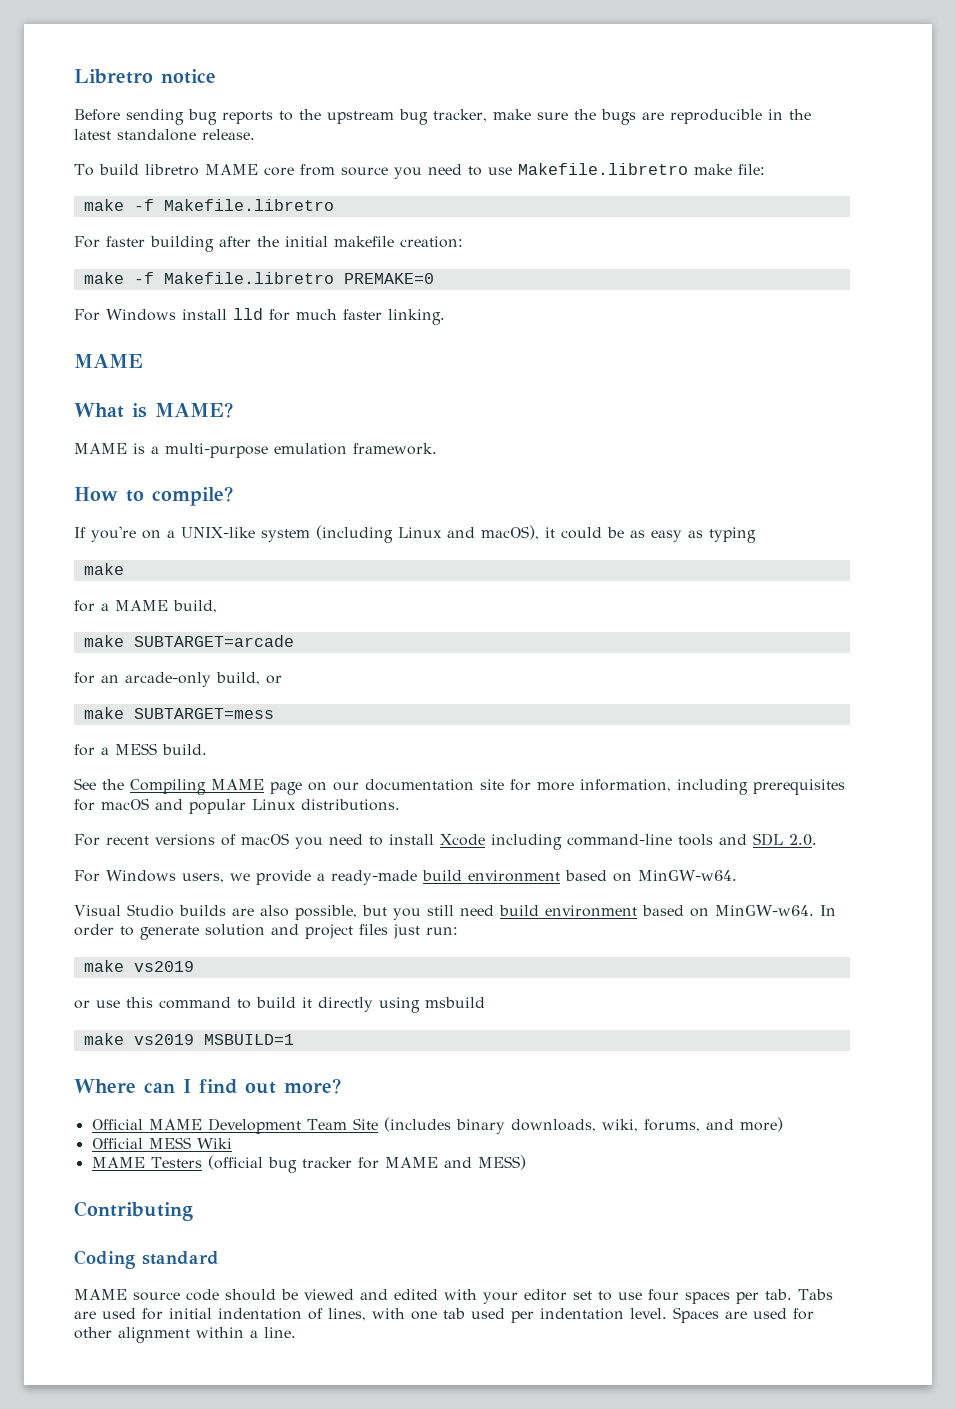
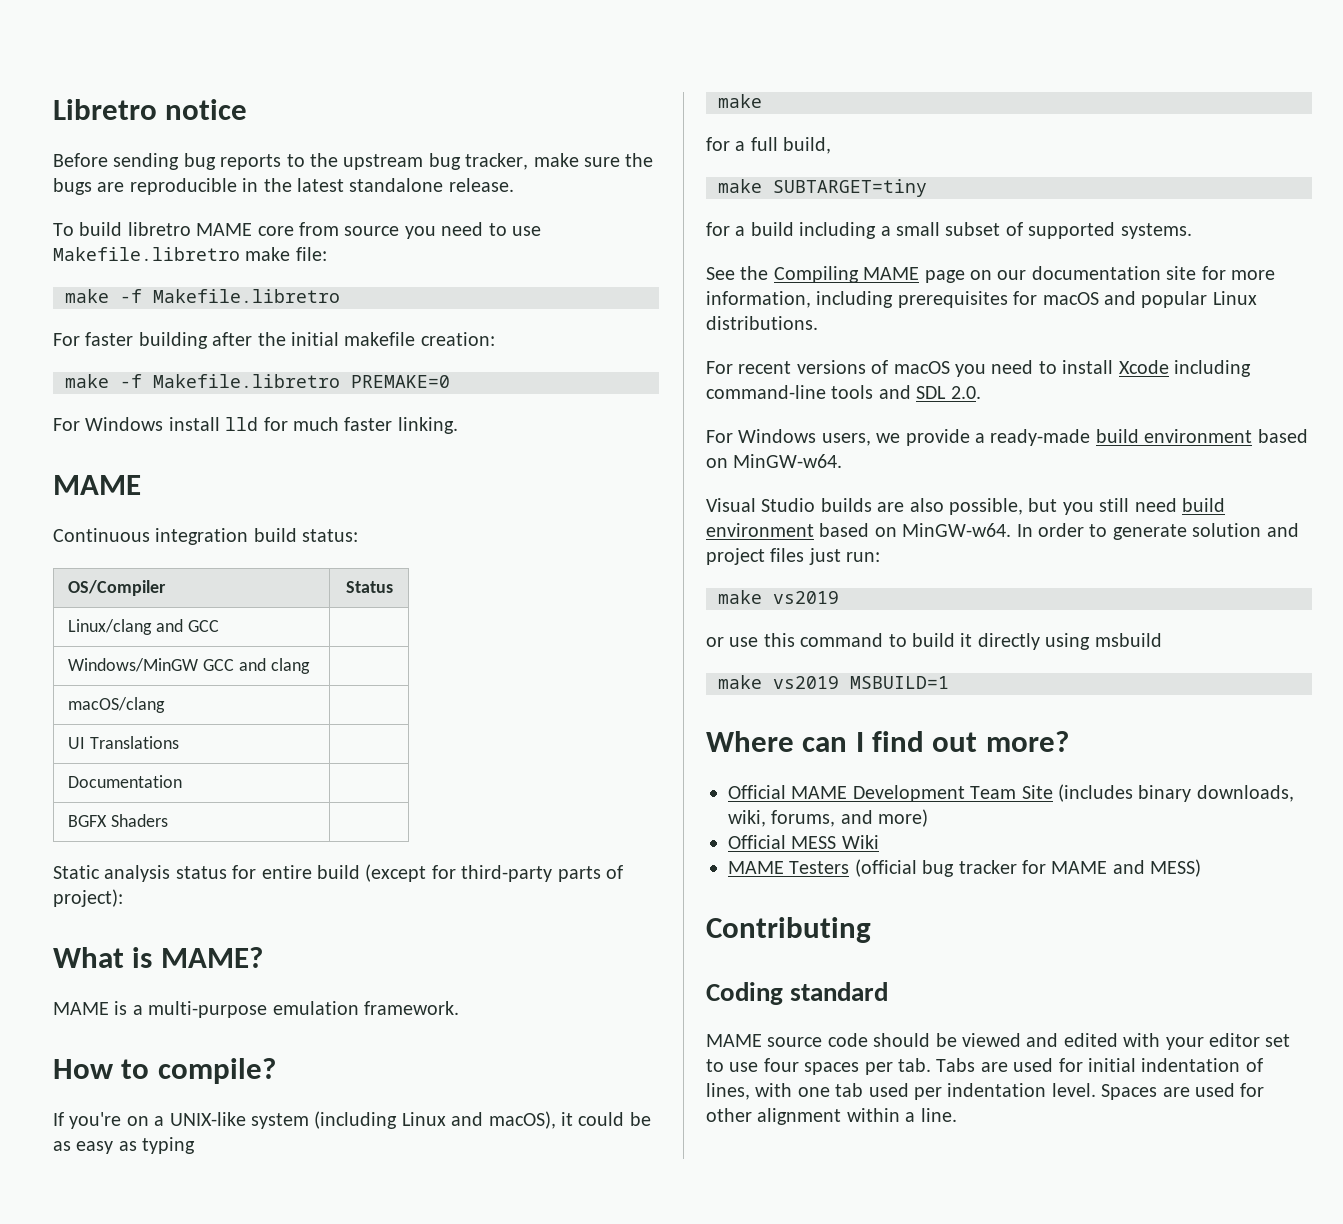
+ Continuous integration build status:
+ OS/Compiler | Status
+ Linux/clang and GCC |
+ Windows/MinGW GCC and clang |
+ macOS/clang |
+ UI Translations |
+ Documentation |
+ BGFX Shaders |
+ Static analysis status for entire build (except for third-party parts of project):
- for a MAME build,
+ for a full build,
- make SUBTARGET=arcade
- for an arcade-only build, or
- make SUBTARGET=mess
- for a MESS build.
+ make SUBTARGET=tiny
+ for a build including a small subset of supported systems.

